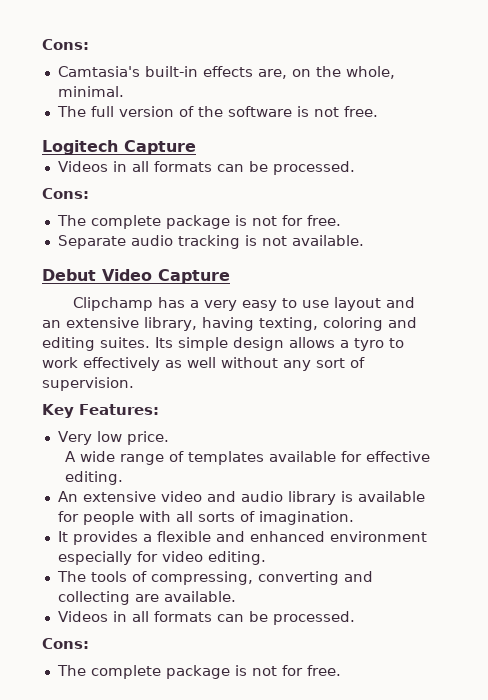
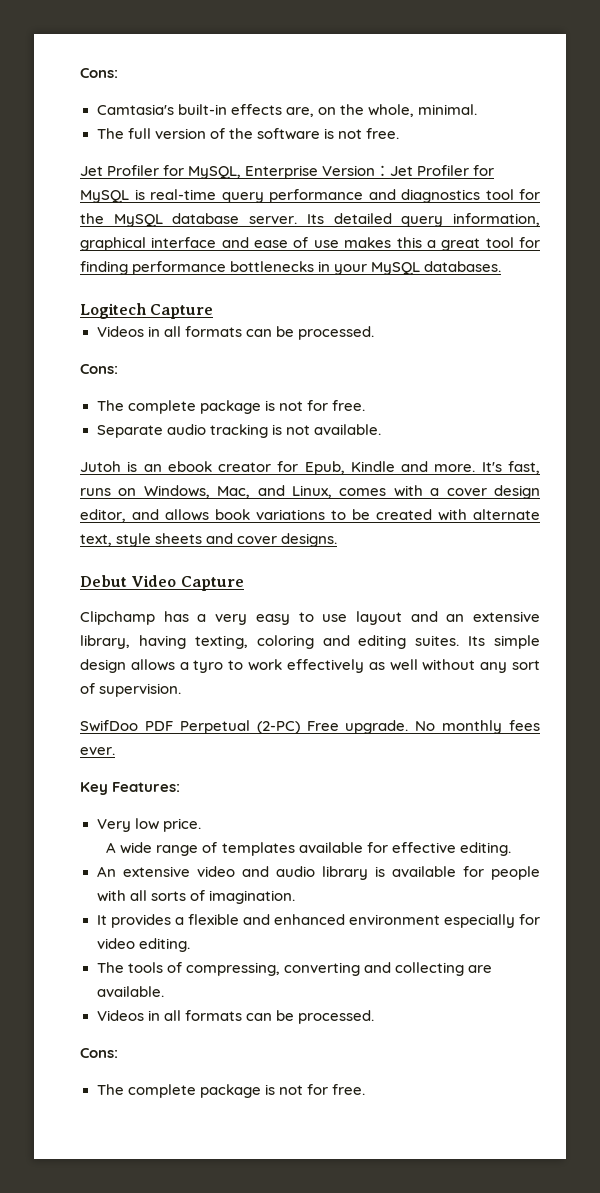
+ Jet Profiler for MySQL, Enterprise Version：Jet Profiler for MySQL is real-time query performance and diagnostics tool for the MySQL database server. Its detailed query information, graphical interface and ease of use makes this a great tool for finding performance bottlenecks in your MySQL databases.
+ Jutoh is an ebook creator for Epub, Kindle and more. It's fast, runs on Windows, Mac, and Linux, comes with a cover design editor, and allows book variations to be created with alternate text, style sheets and cover designs.
+ SwifDoo PDF Perpetual (2-PC) Free upgrade. No monthly fees ever.

